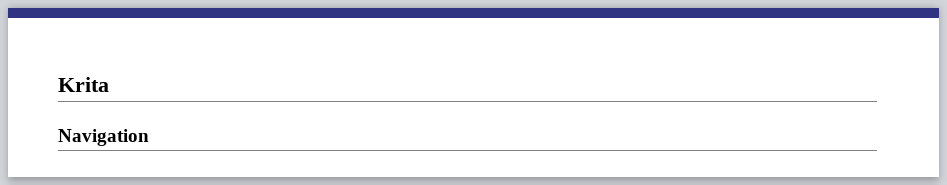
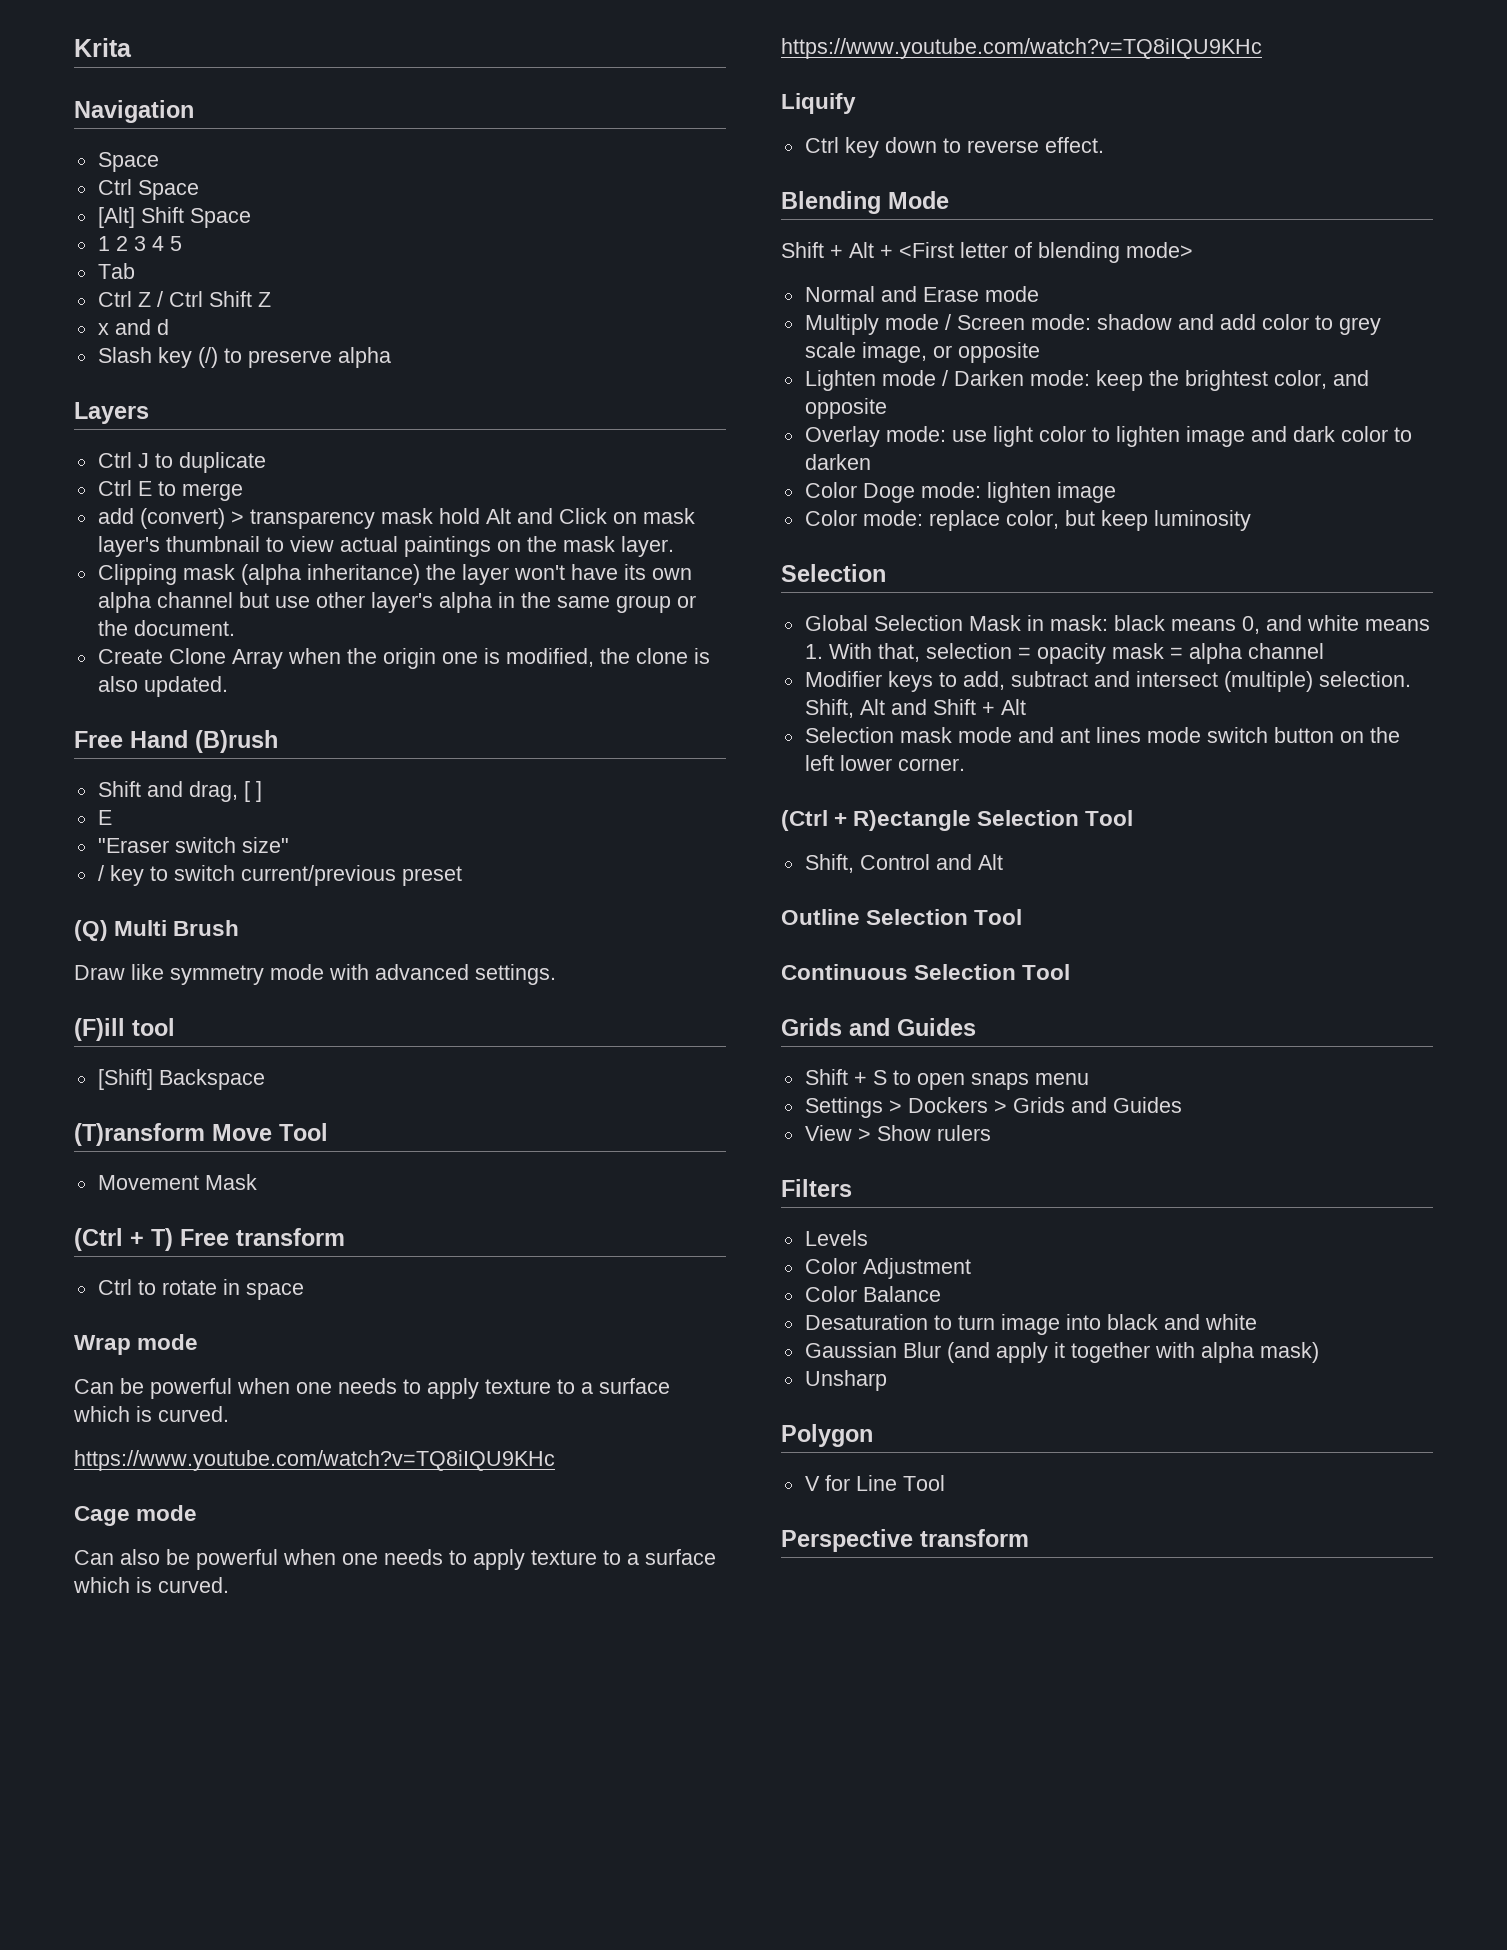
  Navigation
+ Space
+ Ctrl Space
+ [Alt] Shift Space
+ 1 2 3 4 5
+ Tab
+ Ctrl Z / Ctrl Shift Z
+ x and d
+ Slash key (/) to preserve alpha
+ Layers
+ Ctrl J to duplicate
+ Ctrl E to merge
+ add (convert) > transparency mask hold Alt and Click on mask layer's thumbnail to view actual paintings on the mask layer.
+ Clipping mask (alpha inheritance) the layer won't have its own alpha channel but use other layer's alpha in the same group or the document.
+ Create Clone Array when the origin one is modified, the clone is also updated.
+ Free Hand (B)rush
+ Shift and drag, [ ]
+ E
+ "Eraser switch size"
+ / key to switch current/previous preset
+ (Q) Multi Brush
+ Draw like symmetry mode with advanced settings.
+ (F)ill tool
+ [Shift] Backspace
+ (T)ransform Move Tool
+ Movement Mask
+ (Ctrl + T) Free transform
+ Ctrl to rotate in space
+ Wrap mode
+ Can be powerful when one needs to apply texture to a surface which is curved.
+ https://www.youtube.com/watch?v=TQ8iIQU9KHc
+ Cage mode
+ Can also be powerful when one needs to apply texture to a surface which is curved.
+ https://www.youtube.com/watch?v=TQ8iIQU9KHc
+ Liquify
+ Ctrl key down to reverse effect.
+ Blending Mode
+ Shift + Alt + <First letter of blending mode>
+ Normal and Erase mode
+ Multiply mode / Screen mode: shadow and add color to grey scale image, or opposite
+ Lighten mode / Darken mode: keep the brightest color, and opposite
+ Overlay mode: use light color to lighten image and dark color to darken
+ Color Doge mode: lighten image
+ Color mode: replace color, but keep luminosity
+ Selection
+ Global Selection Mask in mask: black means 0, and white means 1. With that, selection = opacity mask = alpha channel
+ Modifier keys to add, subtract and intersect (multiple) selection. Shift, Alt and Shift + Alt
+ Selection mask mode and ant lines mode switch button on the left lower corner.
+ (Ctrl + R)ectangle Selection Tool
+ Shift, Control and Alt
+ Outline Selection Tool
+ Continuous Selection Tool
+ Grids and Guides
+ Shift + S to open snaps menu
+ Settings > Dockers > Grids and Guides
+ View > Show rulers
+ Filters
+ Levels
+ Color Adjustment
+ Color Balance
+ Desaturation to turn image into black and white
+ Gaussian Blur (and apply it together with alpha mask)
+ Unsharp
+ Polygon
+ V for Line Tool
+ Perspective transform

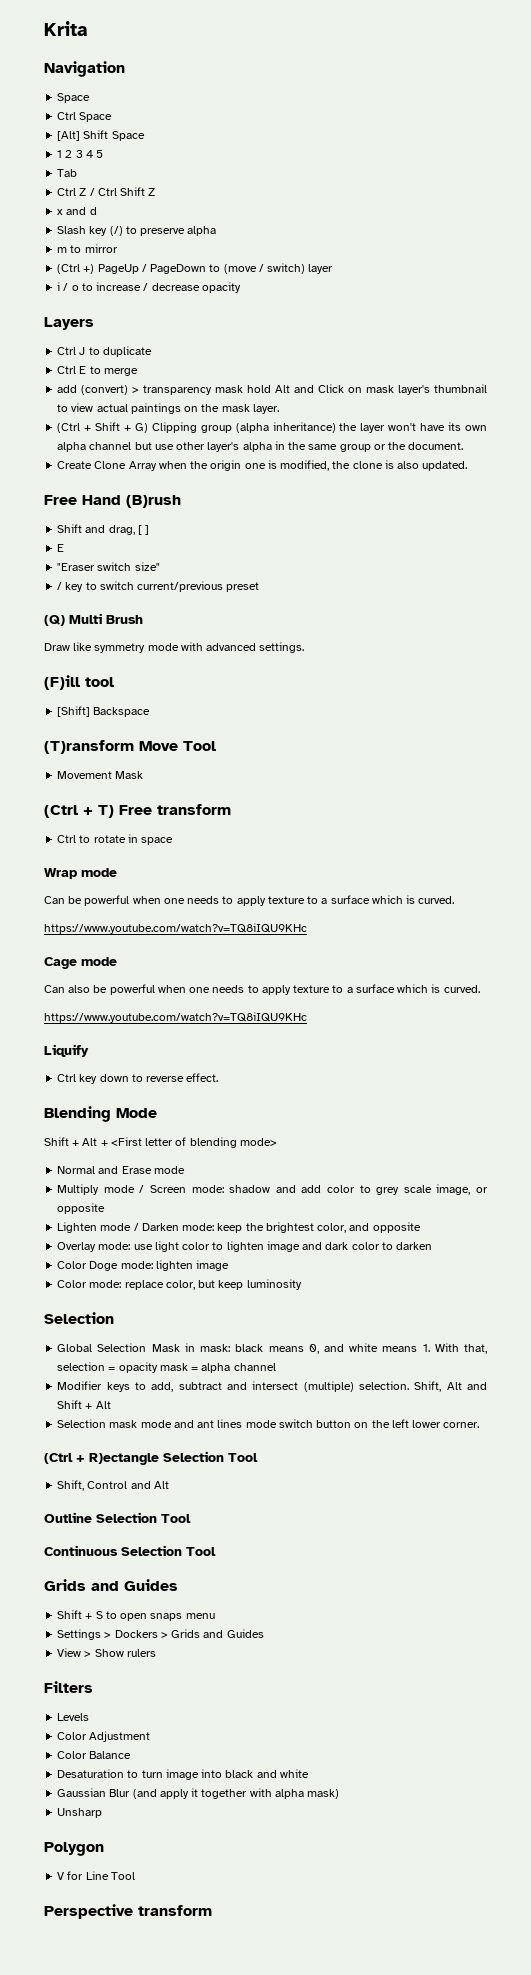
+ m to mirror
+ (Ctrl +) PageUp / PageDown to (move / switch) layer
+ i / o to increase / decrease opacity
- Clipping mask (alpha inheritance) the layer won't have its own alpha channel but use other layer's alpha in the same group or the document.
+ (Ctrl + Shift + G) Clipping group (alpha inheritance) the layer won't have its own alpha channel but use other layer's alpha in the same group or the document.

